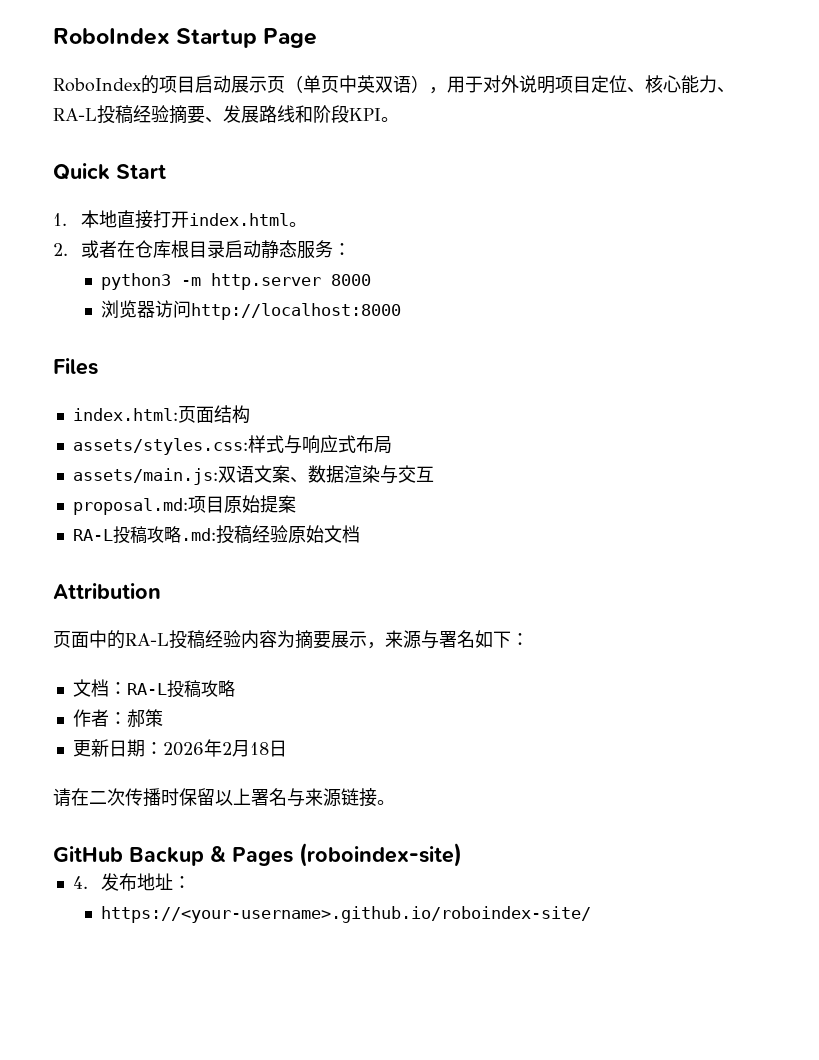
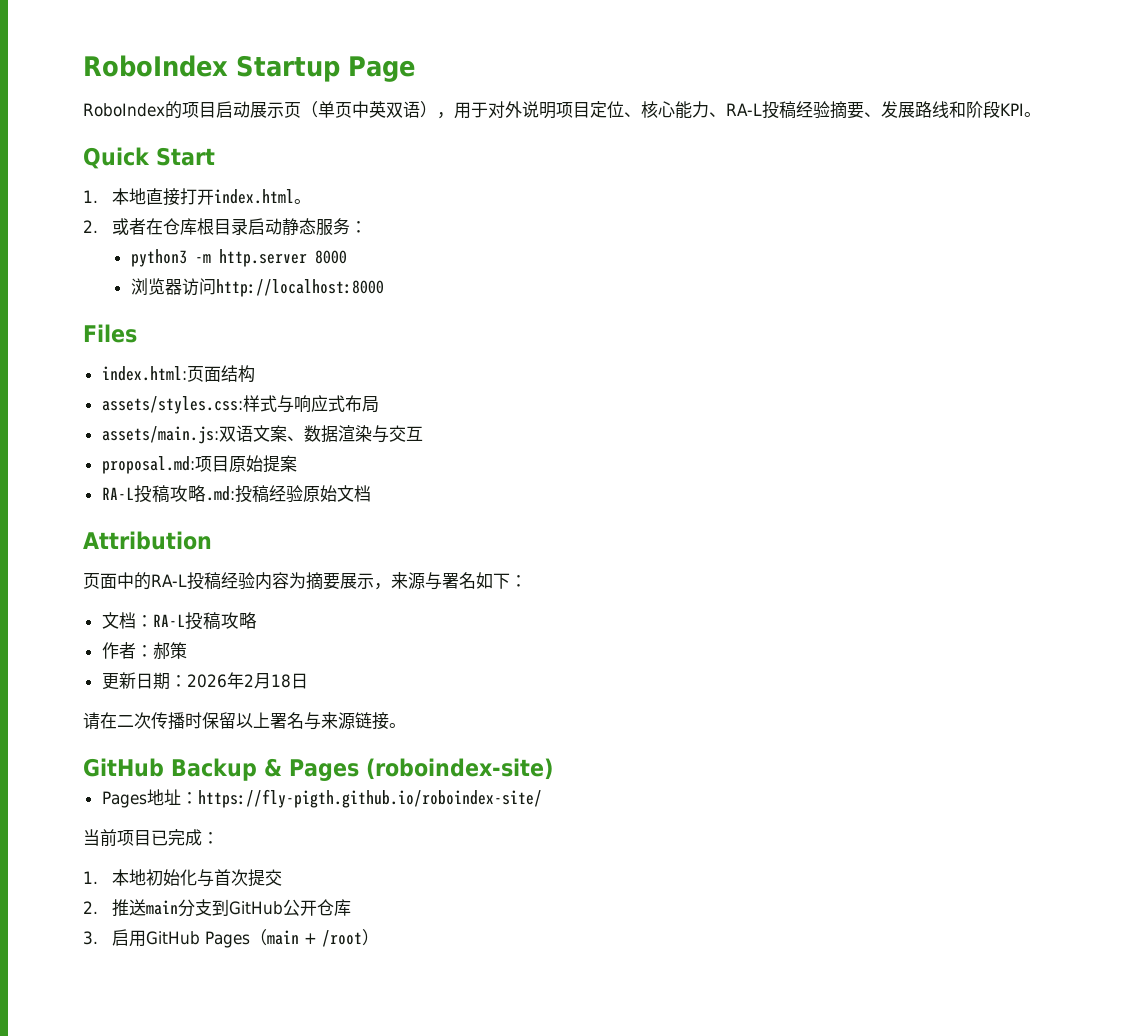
- 4.发布地址：
- https://<your-username>.github.io/roboindex-site/
+ Pages地址：https://fly-pigth.github.io/roboindex-site/
+ 当前项目已完成：
+ 1.本地初始化与首次提交
+ 2.推送main分支到GitHub公开仓库
+ 3.启用GitHub Pages（main + /root）

